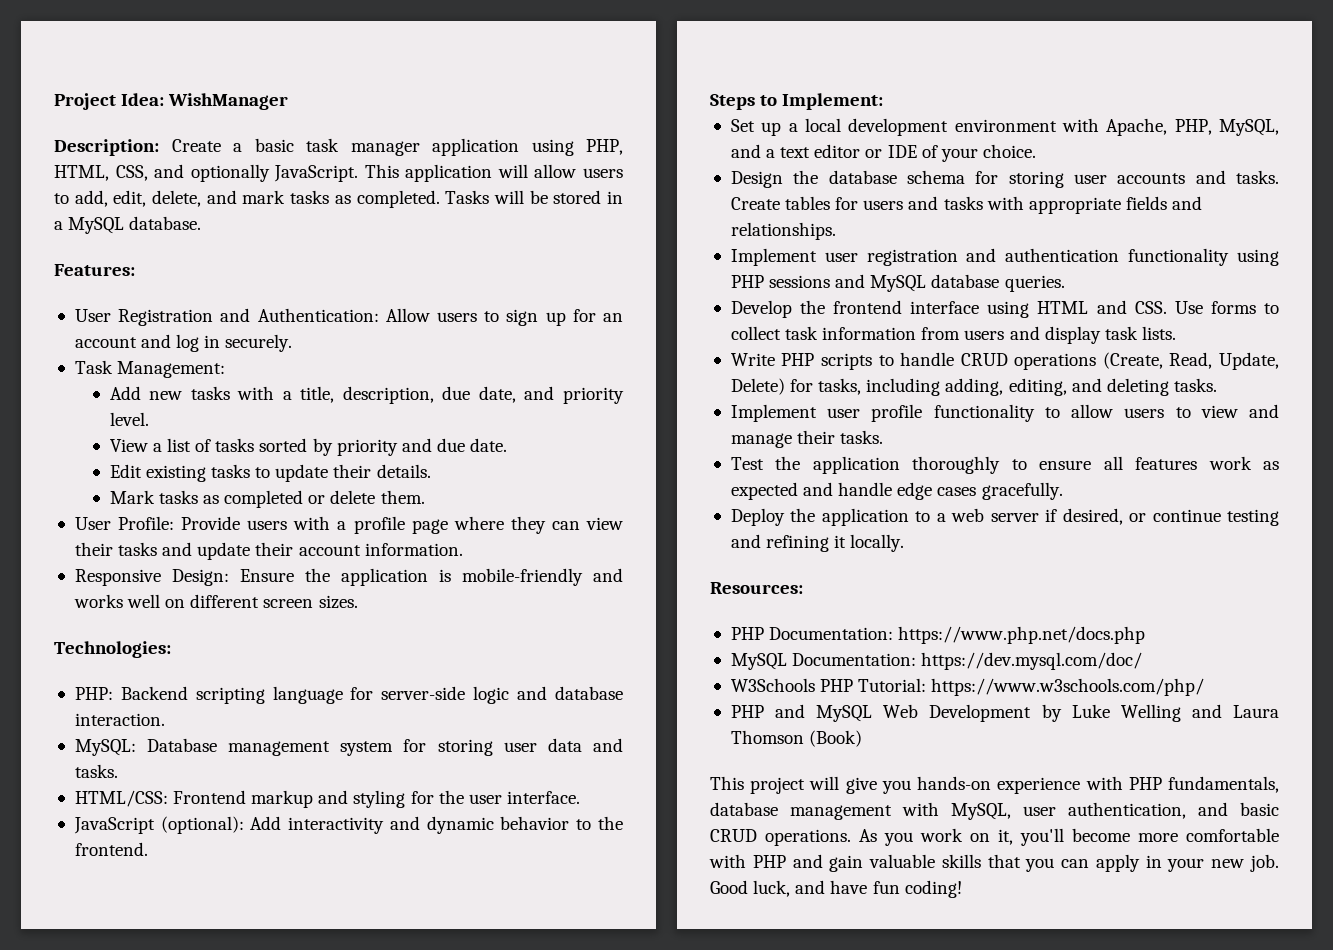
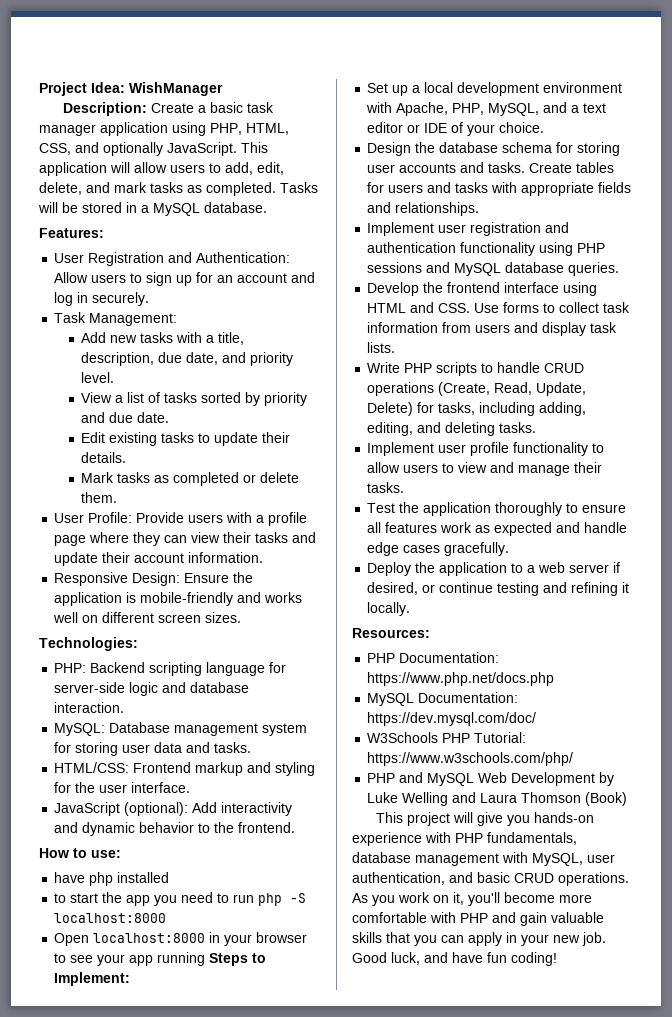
- Steps to Implement:
+ How to use:
+ have php installed
+ to start the app you need to run php -S localhost:8000
+ Open localhost:8000 in your browser to see your app running Steps to Implement:

